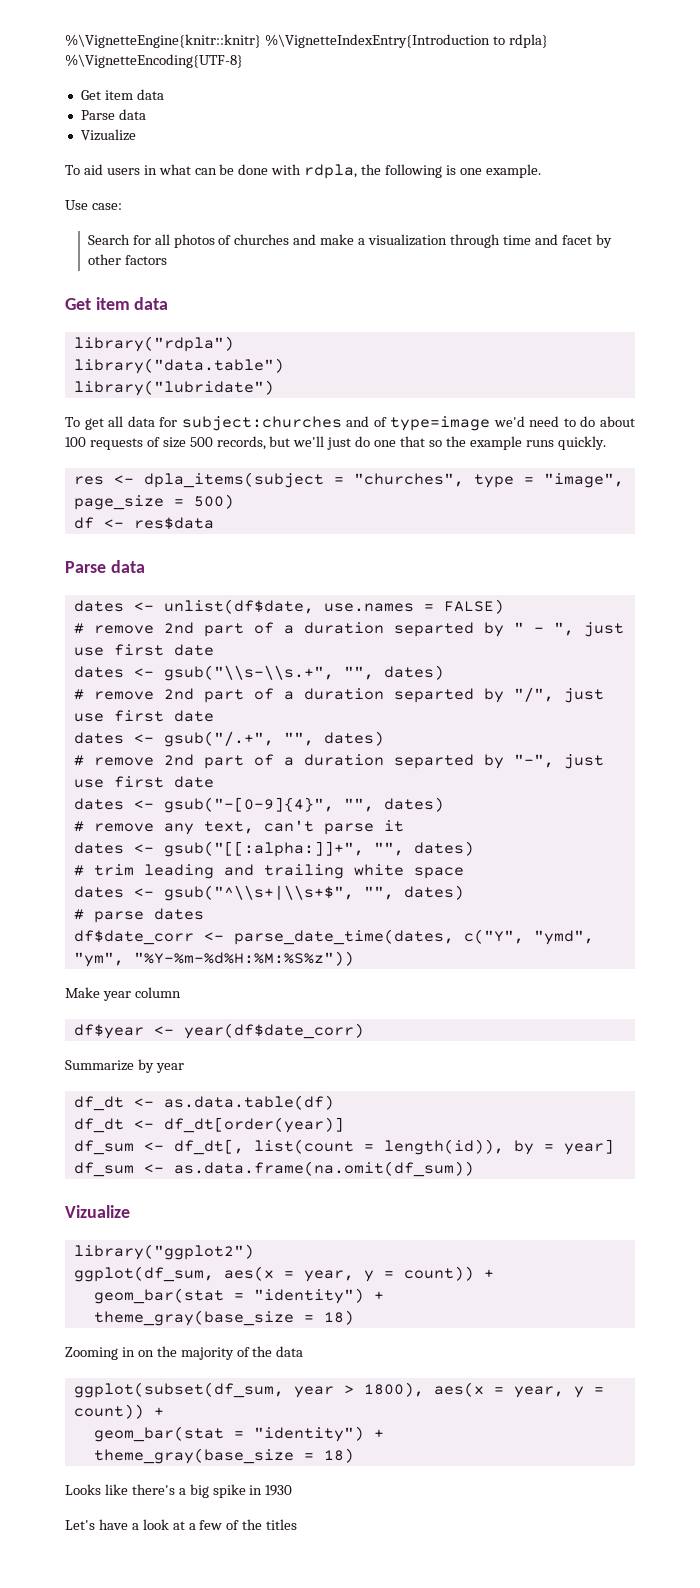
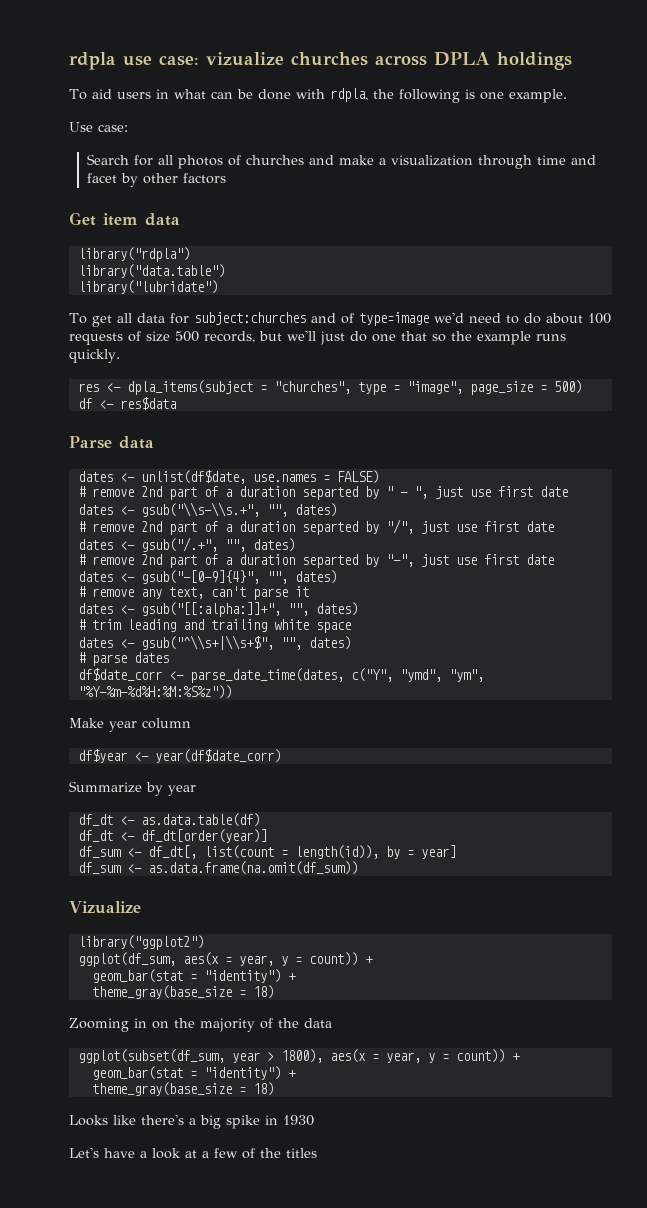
- %\VignetteEngine{knitr::knitr} %\VignetteIndexEntry{Introduction to rdpla} %\VignetteEncoding{UTF-8}
- Get item data
- Parse data
- Vizualize
+ rdpla use case: vizualize churches across DPLA holdings

